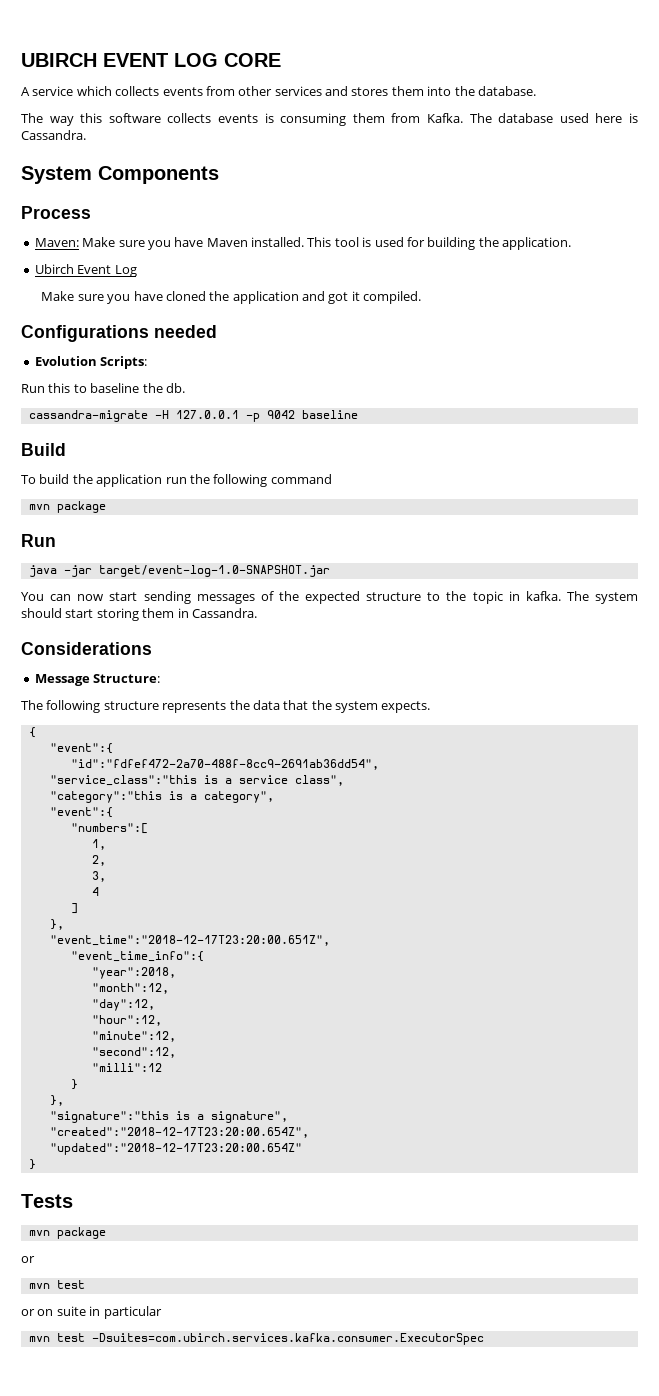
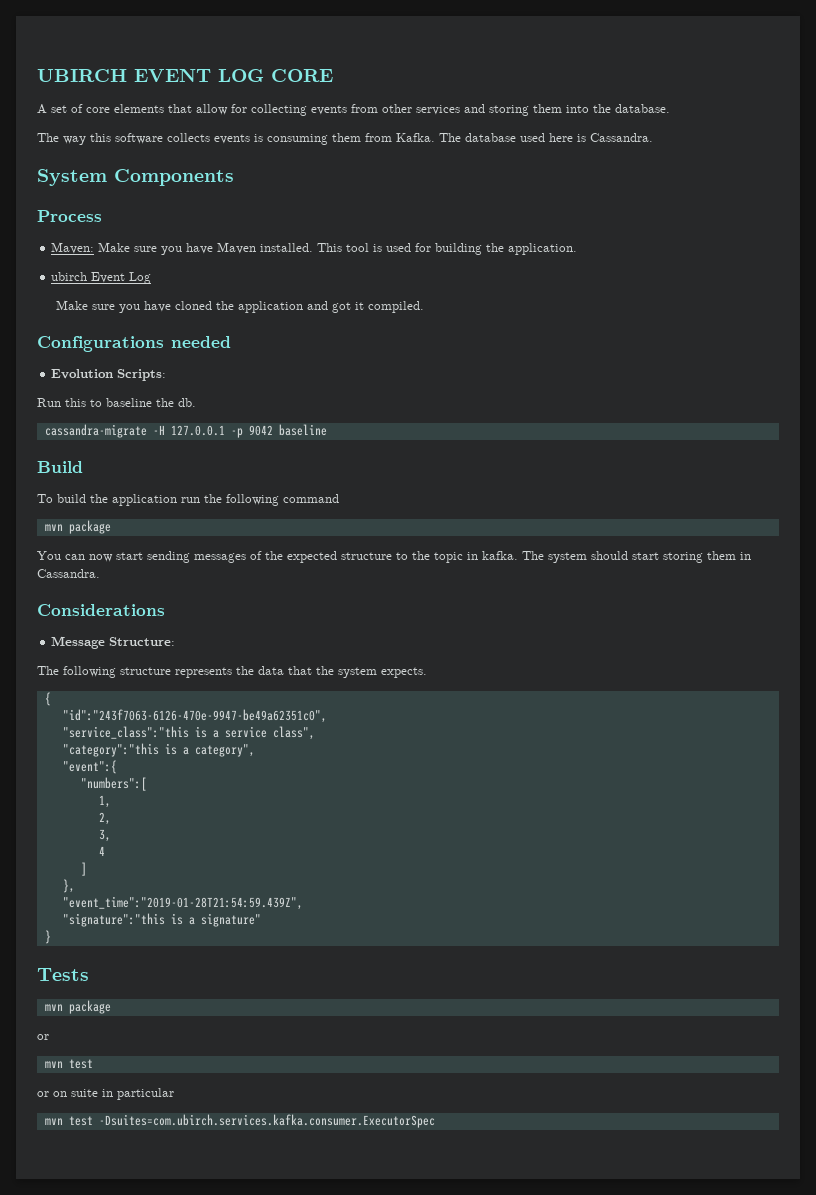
- A service which collects events from other services and stores them into the database.
+ A set of core elements that allow for collecting events from other services and storing them into the database.
- Ubirch Event Log
+ ubirch Event Log
  To build the application run the following command
  mvn package
- Run
- java -jar target/event-log-1.0-SNAPSHOT.jar
  {
- "event":{
- "id":"fdfef472-2a70-488f-8cc9-2691ab36dd54",
+ "id":"243f7063-6126-470e-9947-be49a62351c0",
- "event_time":"2018-12-17T23:20:00.651Z",
- "event_time_info":{
- "year":2018,
- "month":12,
- "day":12,
- "hour":12,
- "minute":12,
- "second":12,
- "milli":12
- }
- },
+ "event_time":"2019-01-28T21:54:59.439Z",
- "signature":"this is a signature",
- "created":"2018-12-17T23:20:00.654Z",
- "updated":"2018-12-17T23:20:00.654Z"
+ "signature":"this is a signature"

